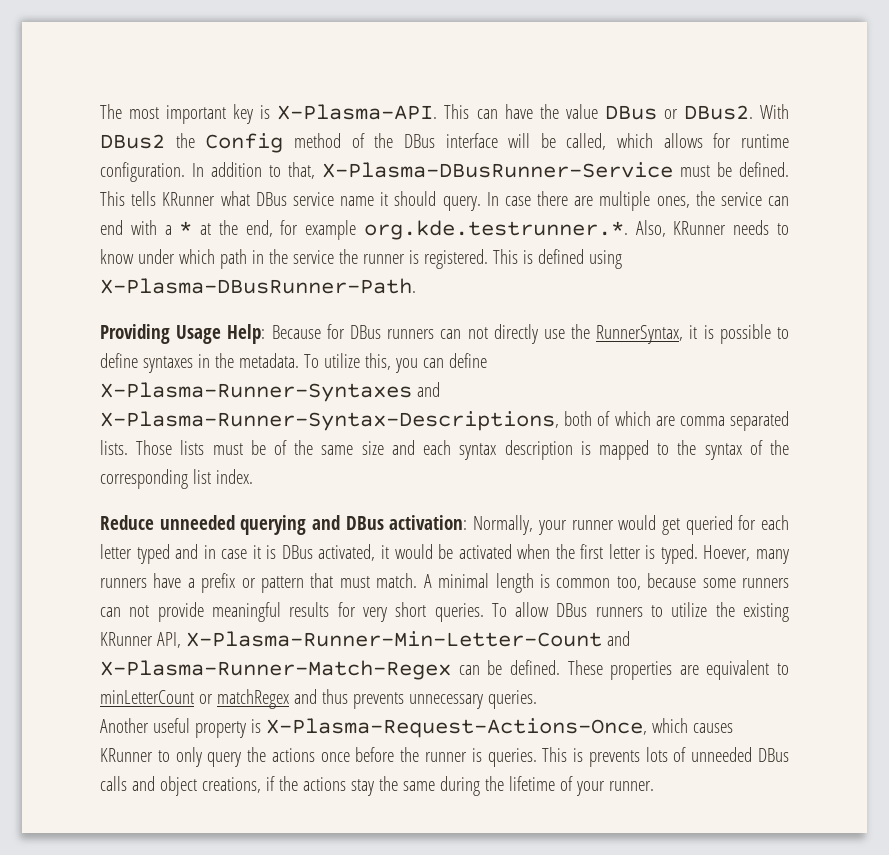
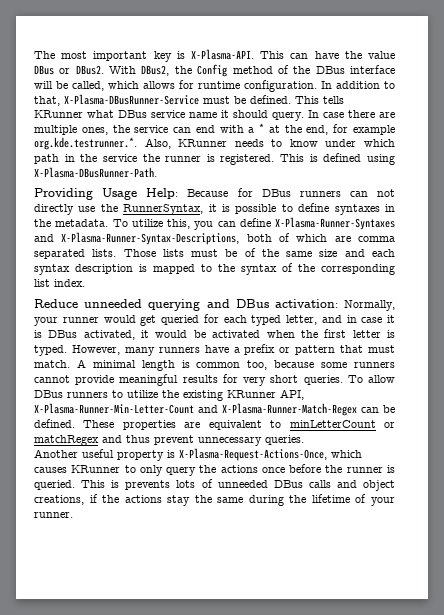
- With DBus2 the Config method of the DBus interface will be called, which allows for runtime configuration.
+ With DBus2, the Config method of the DBus interface will be called, which allows for runtime configuration.
- Reduce unneeded querying and DBus activation: Normally, your runner would get queried for each letter typed and in case it is DBus activated, it would be activated when the first letter is typed.
+ Reduce unneeded querying and DBus activation: Normally, your runner would get queried for each typed letter, and in case it is DBus activated, it would be activated when the first letter is typed.
- Hoever, many runners have a prefix or pattern that must match.
+ However, many runners have a prefix or pattern that must match.
- A minimal length is common too, because some runners can not provide meaningful results for very short queries.
+ A minimal length is common too, because some runners cannot provide meaningful results for very short queries.
- These properties are equivalent to minLetterCount or matchRegex and thus prevents unnecessary queries.
+ These properties are equivalent to minLetterCount or matchRegex and thus prevent unnecessary queries.
- Another useful property is X-Plasma-Request-Actions-Once, which causes KRunner to only query the actions once before the runner is queries.
+ Another useful property is X-Plasma-Request-Actions-Once, which causes KRunner to only query the actions once before the runner is queried.

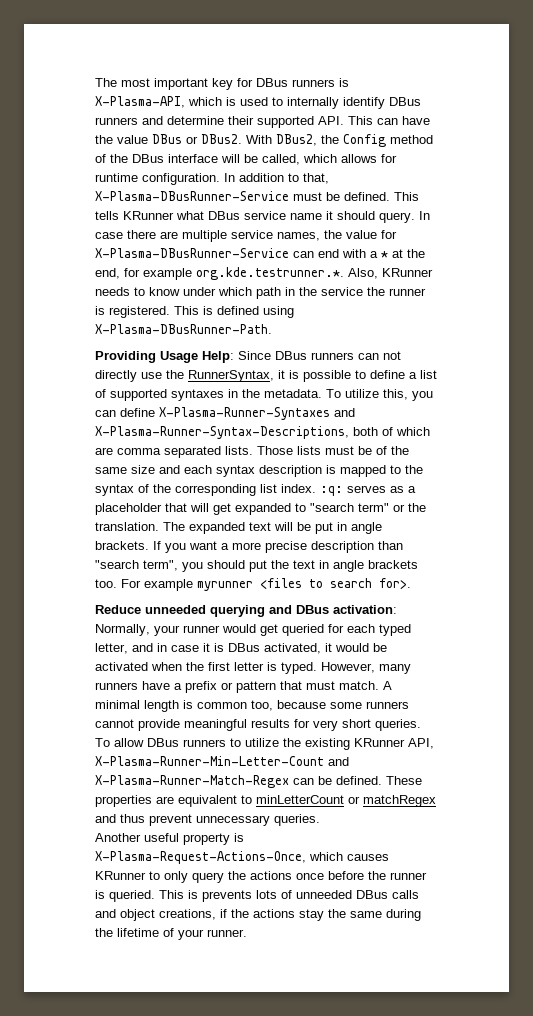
- The most important key is X-Plasma-API. This can have the value DBus or DBus2.
+ The most important key for DBus runners is X-Plasma-API, which is used to internally identify DBus runners and determine their supported API. This can have the value DBus or DBus2.
- In case there are multiple ones, the service can end with a * at the end, for example org.kde.testrunner.*. Also, KRunner needs to know under which path in the service the runner is registered.
+ In case there are multiple service names, the value for X-Plasma-DBusRunner-Service can end with a * at the end, for example org.kde.testrunner.*. Also, KRunner needs to know under which path in the service the runner is registered.
- Providing Usage Help: Because for DBus runners can not directly use the RunnerSyntax, it is possible to define syntaxes in the metadata.
+ Providing Usage Help: Since DBus runners can not directly use the RunnerSyntax, it is possible to define a list of supported syntaxes in the metadata.
- Those lists must be of the same size and each syntax description is mapped to the syntax of the corresponding list index.
+ Those lists must be of the same size and each syntax description is mapped to the syntax of the corresponding list index. :q: serves as a placeholder that will get expanded to "search term" or the translation. The expanded text will be put in angle brackets. If you want a more precise description than "search term", you should put the text in angle brackets too. For example myrunner <files to search for>.

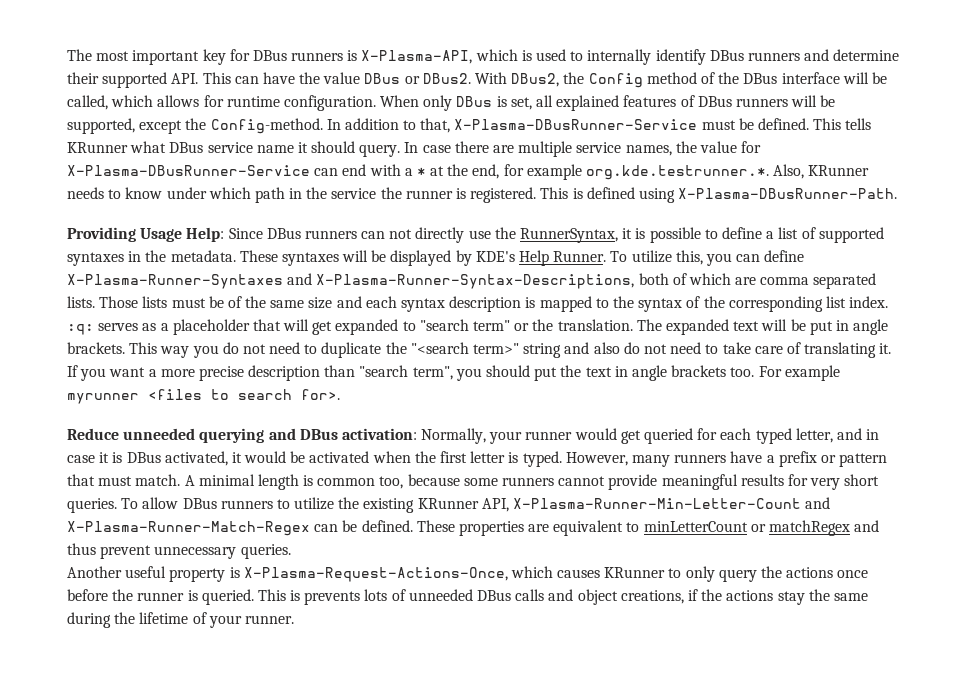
+ When only DBus is set, all explained features of DBus runners will be supported, except the Config-method.
+ These syntaxes will be displayed by KDE's Help Runner.
+ This way you do not need to duplicate the "<search term>" string and also do not need to take care of translating it.

